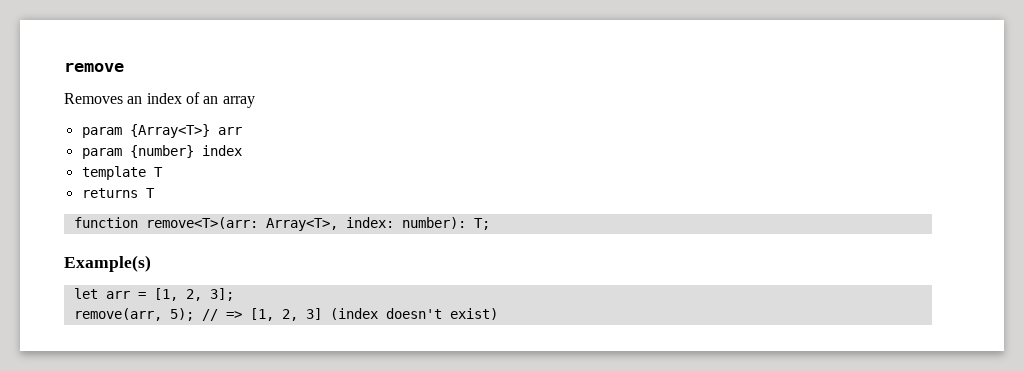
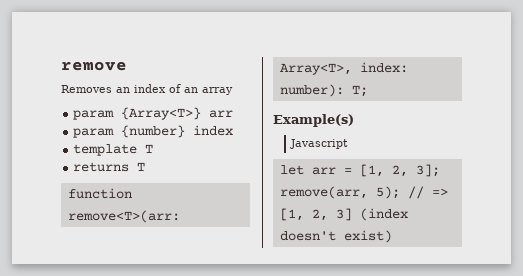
+ Javascript

